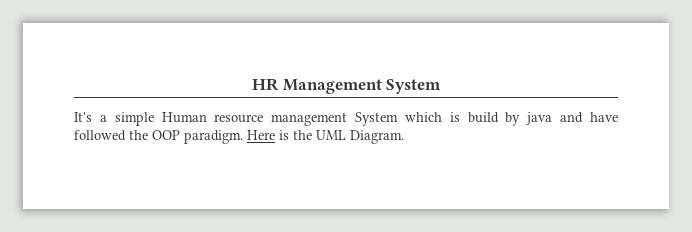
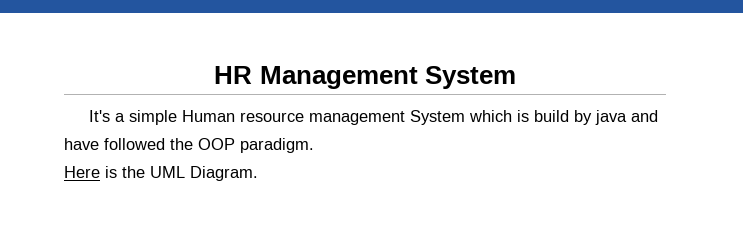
- It's a simple Human resource management System which is build by java and have followed the OOP paradigm. Here is the UML Diagram.
+ It's a simple Human resource management System which is build by java and have followed the OOP paradigm.
+ Here is the UML Diagram.

